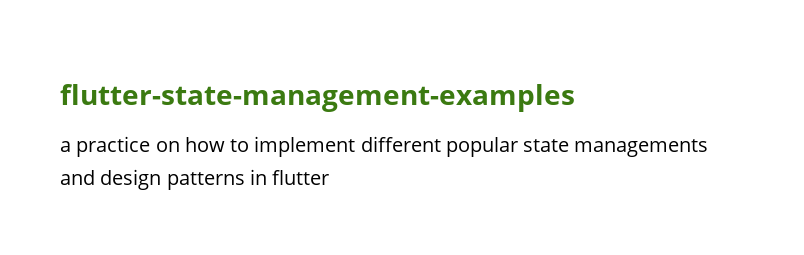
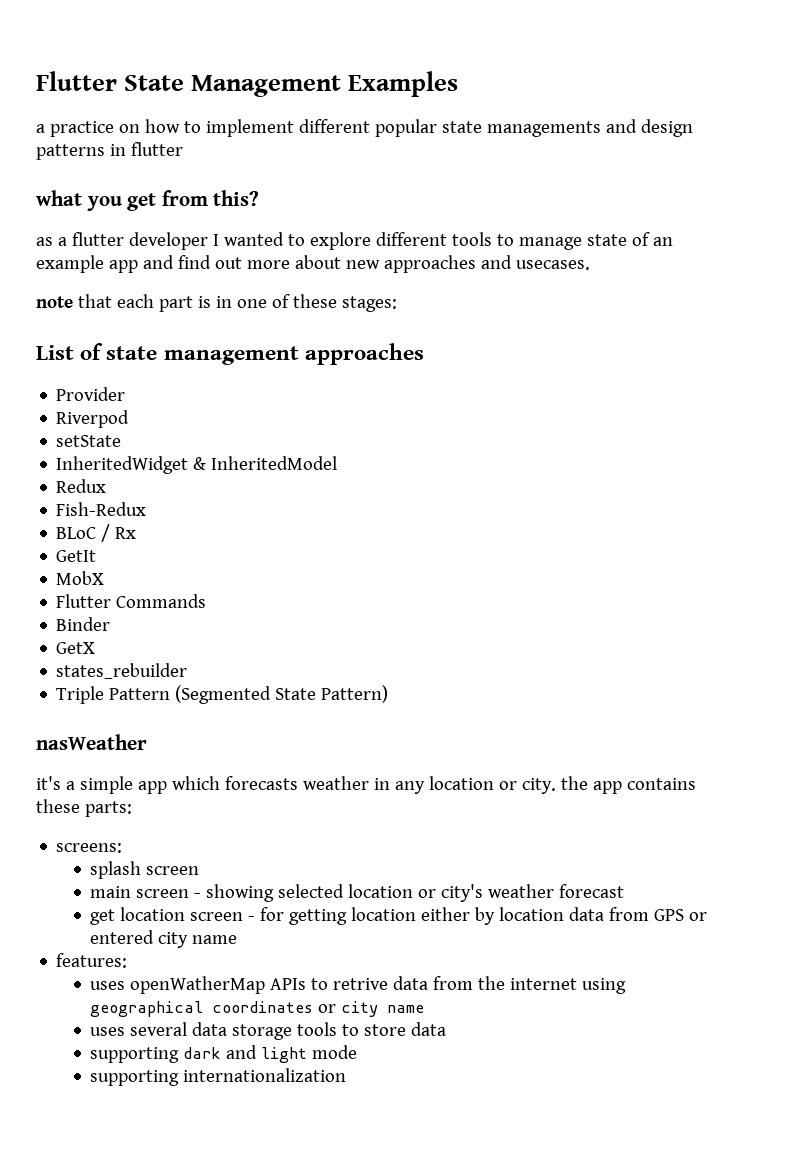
- flutter-state-management-examples
+ Flutter State Management Examples
+ what you get from this?
+ as a flutter developer I wanted to explore different tools to manage state of an example app and find out more about new approaches and usecases.
+ note that each part is in one of these stages:
+ List of state management approaches
+ Provider
+ Riverpod
+ setState
+ InheritedWidget & InheritedModel
+ Redux
+ Fish-Redux
+ BLoC / Rx
+ GetIt
+ MobX
+ Flutter Commands
+ Binder
+ GetX
+ states_rebuilder
+ Triple Pattern (Segmented State Pattern)
+ nasWeather
+ it's a simple app which forecasts weather in any location or city. the app contains these parts:
+ screens:
+ splash screen
+ main screen - showing selected location or city's weather forecast
+ get location screen - for getting location either by location data from GPS or entered city name
+ features:
+ uses openWatherMap APIs to retrive data from the internet using geographical coordinates or city name
+ uses several data storage tools to store data
+ supporting dark and light mode
+ supporting internationalization

